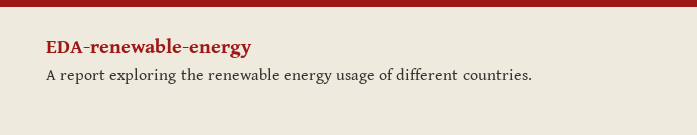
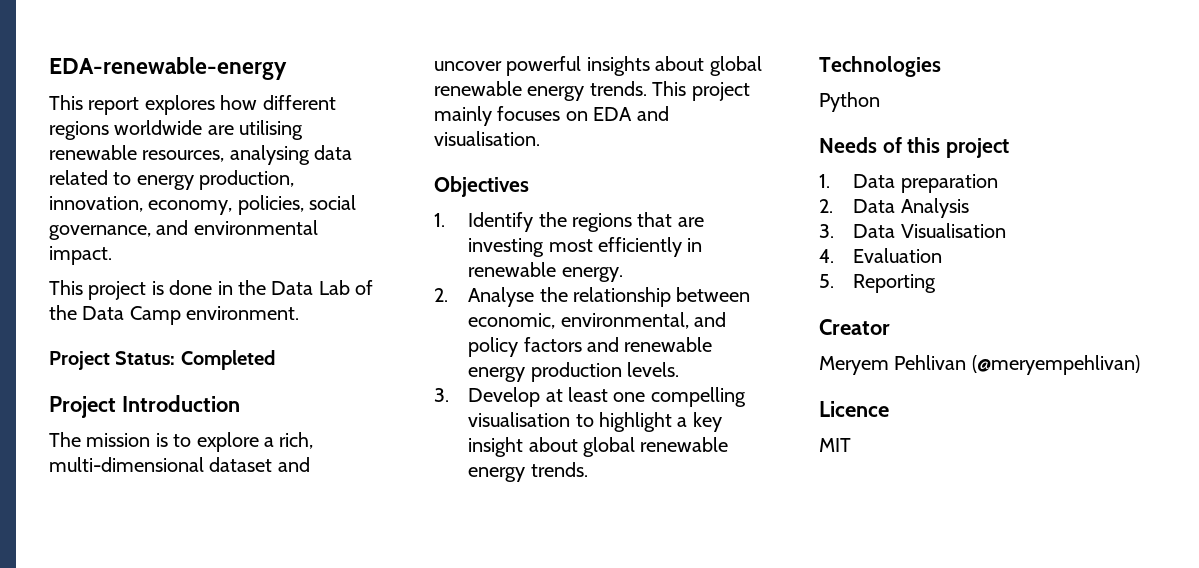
- A report exploring the renewable energy usage of different countries.
+ This report explores how different regions worldwide are utilising renewable resources, analysing data related to energy production, innovation, economy, policies, social governance, and environmental impact.
+ This project is done in the Data Lab of the Data Camp environment.
+ Project Status: Completed
+ Project Introduction
+ The mission is to explore a rich, multi-dimensional dataset and uncover powerful insights about global renewable energy trends. This project mainly focuses on EDA and visualisation.
+ Objectives
+ 1. Identify the regions that are investing most efficiently in renewable energy.
+ 2. Analyse the relationship between economic, environmental, and policy factors and renewable energy production levels.
+ 3. Develop at least one compelling visualisation to highlight a key insight about global renewable energy trends.
+ Technologies
+ Python
+ Needs of this project
+ 1. Data preparation
+ 2. Data Analysis
+ 3. Data Visualisation
+ 4. Evaluation
+ 5. Reporting
+ Creator
+ Meryem Pehlivan (@meryempehlivan)
+ Licence
+ MIT

